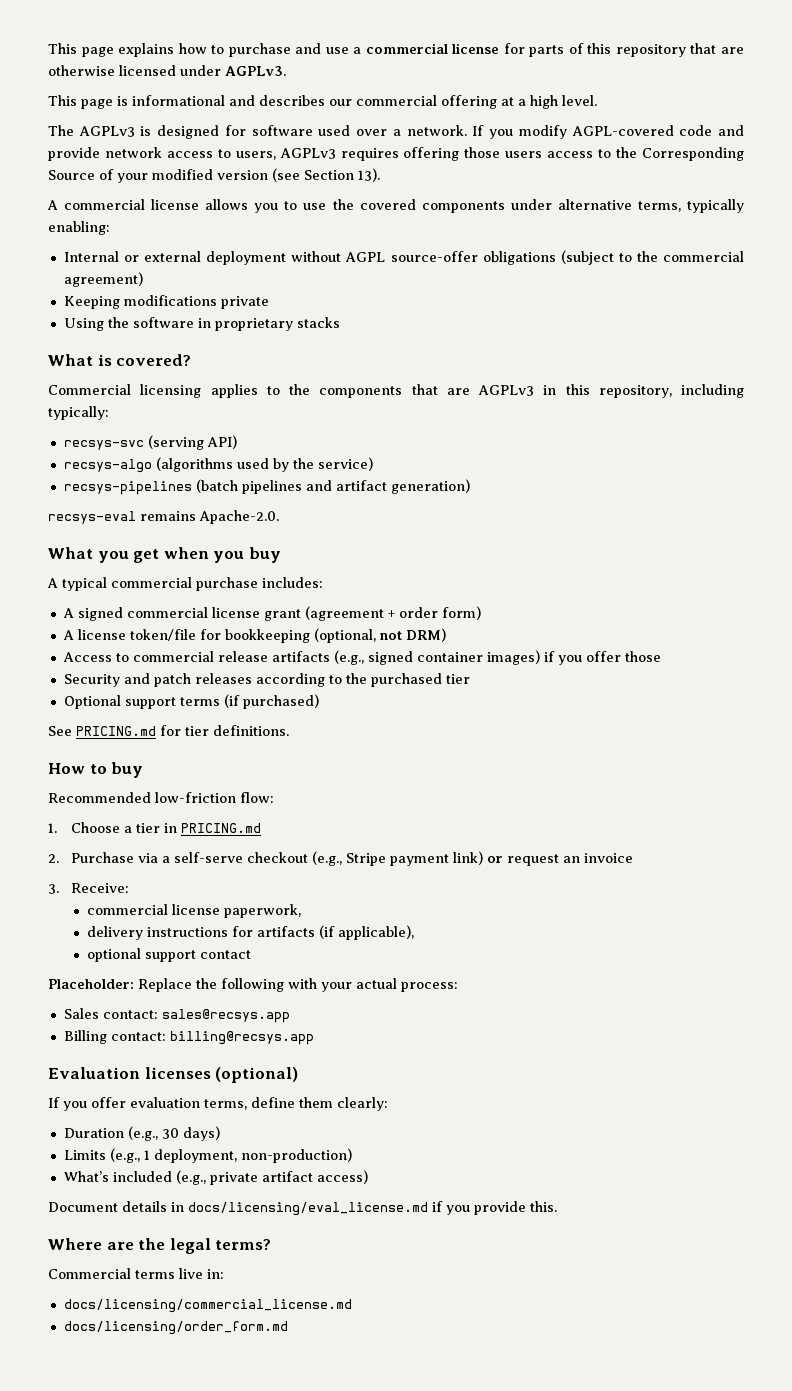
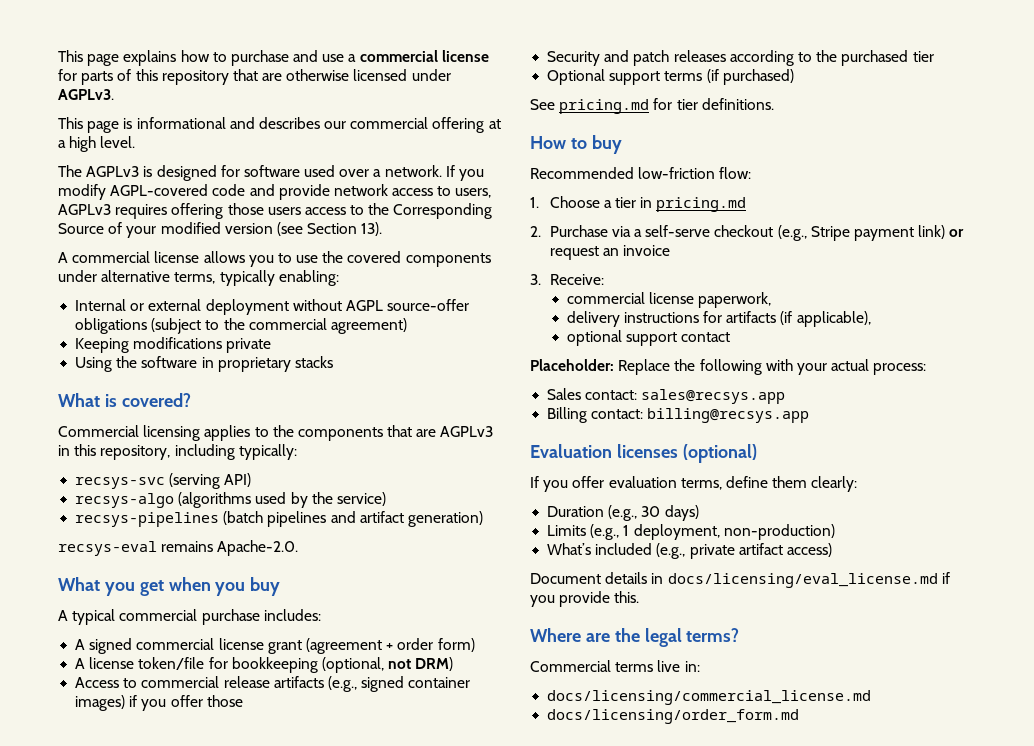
- See PRICING.md for tier definitions.
+ See pricing.md for tier definitions.
- 1. Choose a tier in PRICING.md
+ 1. Choose a tier in pricing.md

